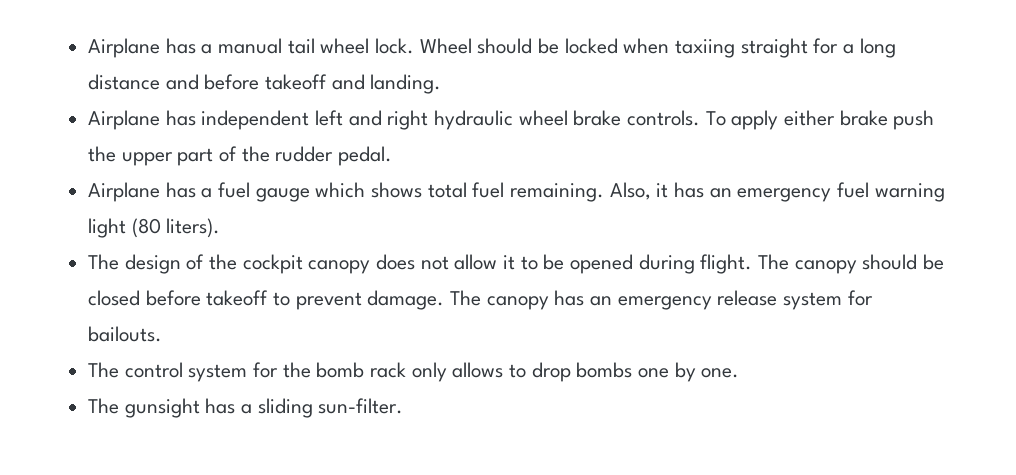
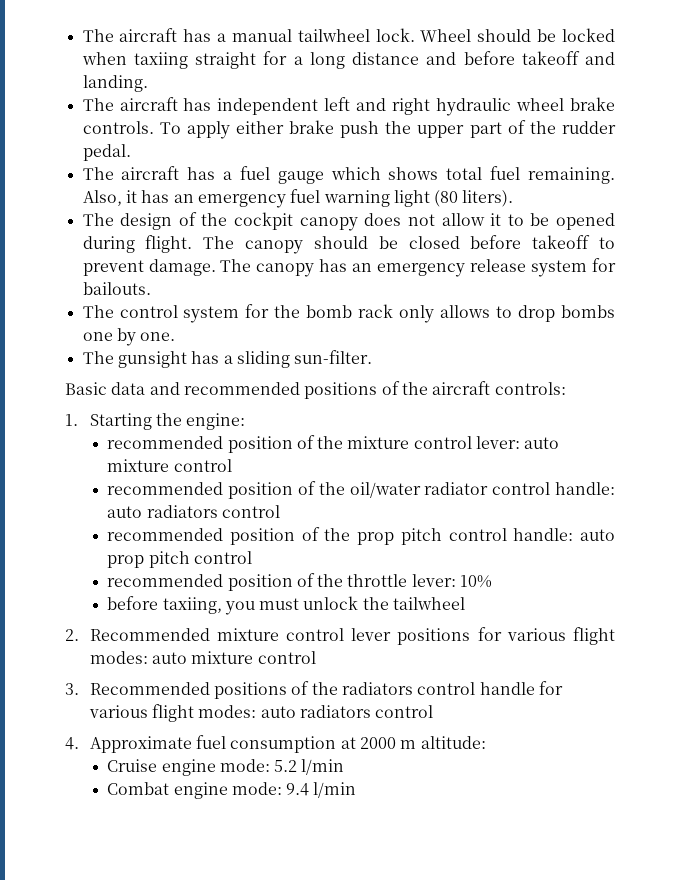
- Airplane has a manual tail wheel lock.
+ The aircraft has a manual tailwheel lock.
- Airplane has independent left and right hydraulic wheel brake controls.
+ The aircraft has independent left and right hydraulic wheel brake controls.
- Airplane has a fuel gauge which shows total fuel remaining.
+ The aircraft has a fuel gauge which shows total fuel remaining.
+ Basic data and recommended positions of the aircraft controls:
+ 1. Starting the engine:
+ recommended position of the mixture control lever: auto mixture control
+ recommended position of the oil/water radiator control handle: auto radiators control
+ recommended position of the prop pitch control handle: auto prop pitch control
+ recommended position of the throttle lever: 10%
+ before taxiing, you must unlock the tailwheel
+ 2. Recommended mixture control lever positions for various flight modes: auto mixture control
+ 3. Recommended positions of the radiators control handle for various flight modes: auto radiators control
+ 4. Approximate fuel consumption at 2000 m altitude:
+ Cruise engine mode: 5.2 l/min
+ Combat engine mode: 9.4 l/min

